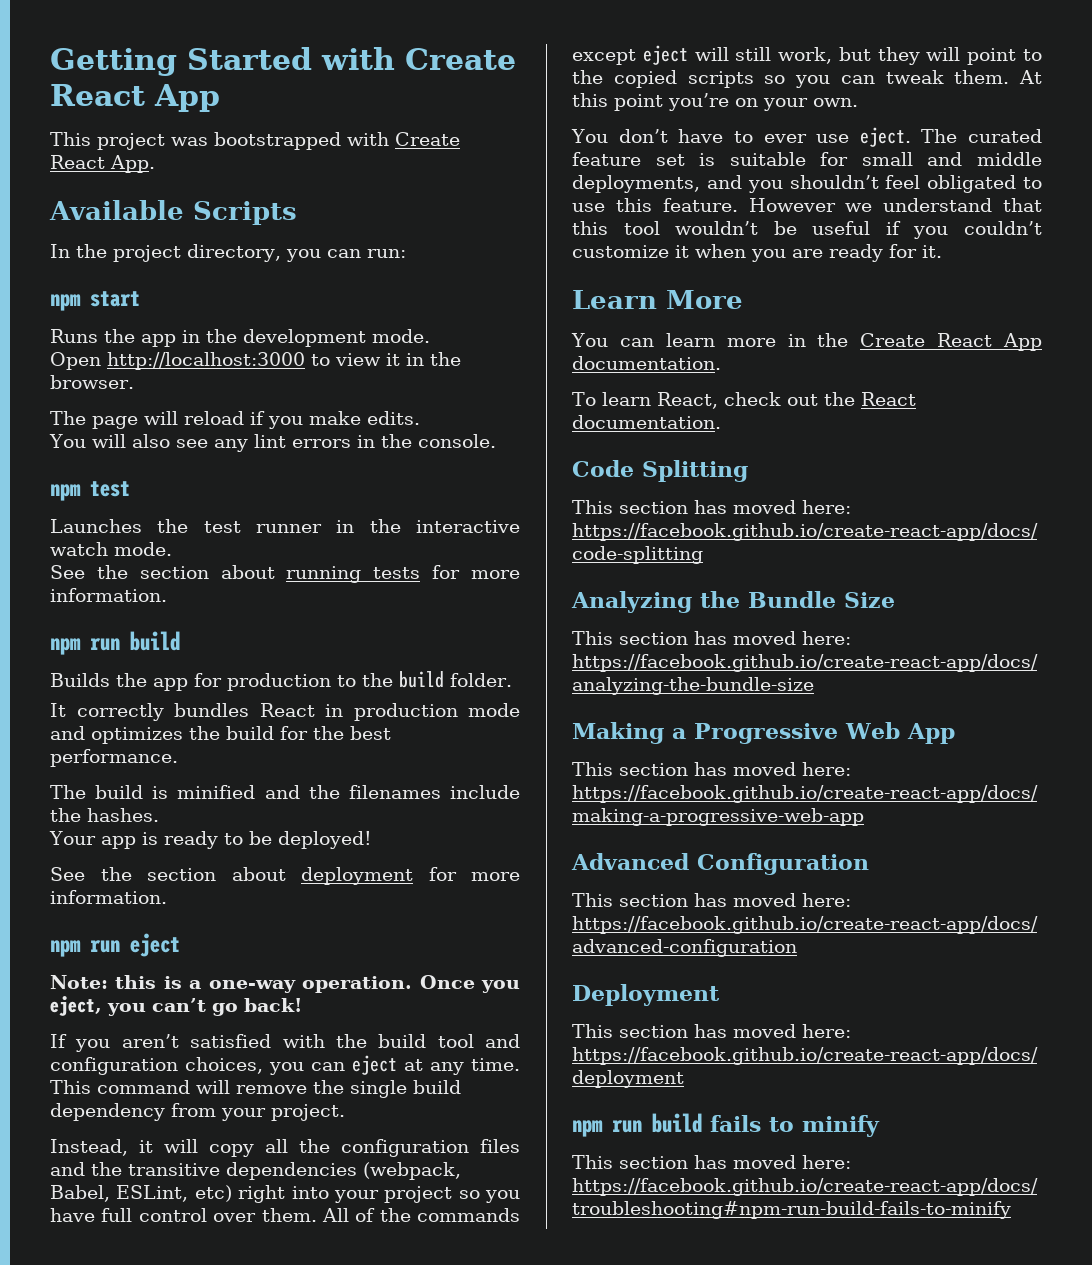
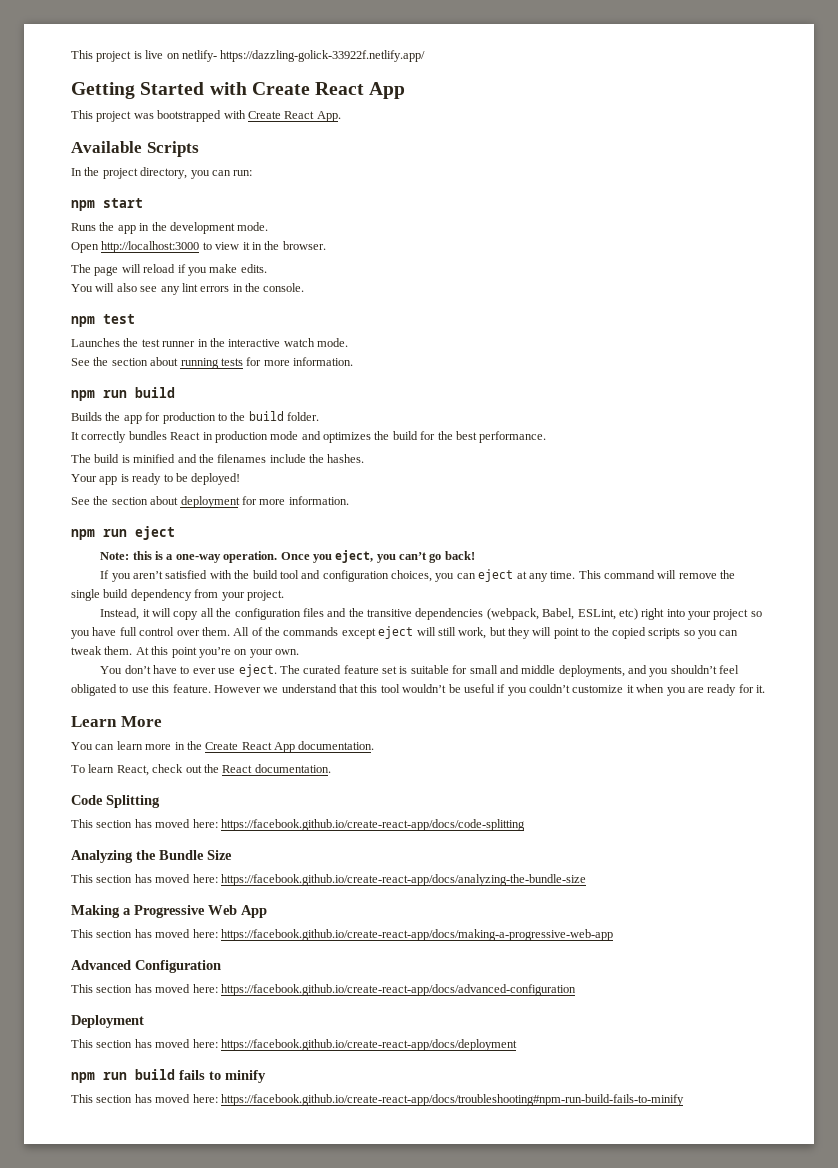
+ This project is live on netlify- https://dazzling-golick-33922f.netlify.app/

